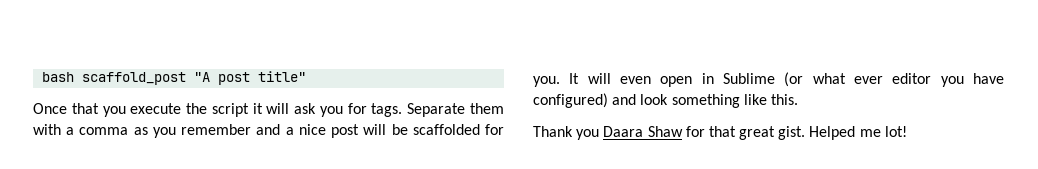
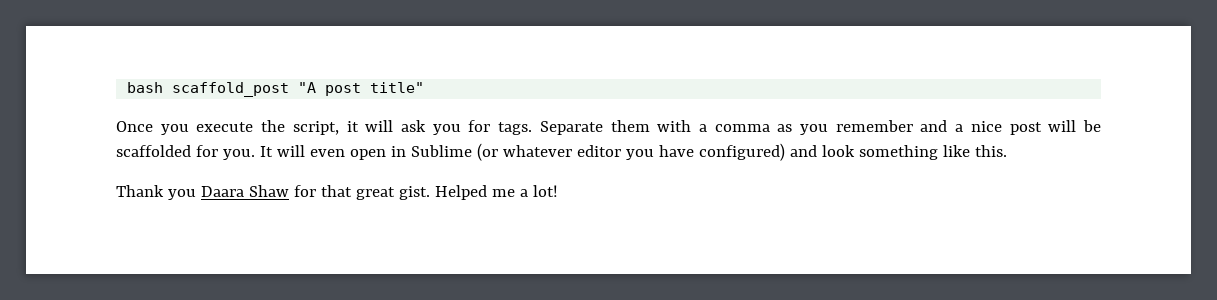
- Once that you execute the script it will ask you for tags.
+ Once you execute the script, it will ask you for tags.
- It will even open in Sublime (or what ever editor you have configured) and look something like this.
+ It will even open in Sublime (or whatever editor you have configured) and look something like this.
- Helped me lot!
+ Helped me a lot!

